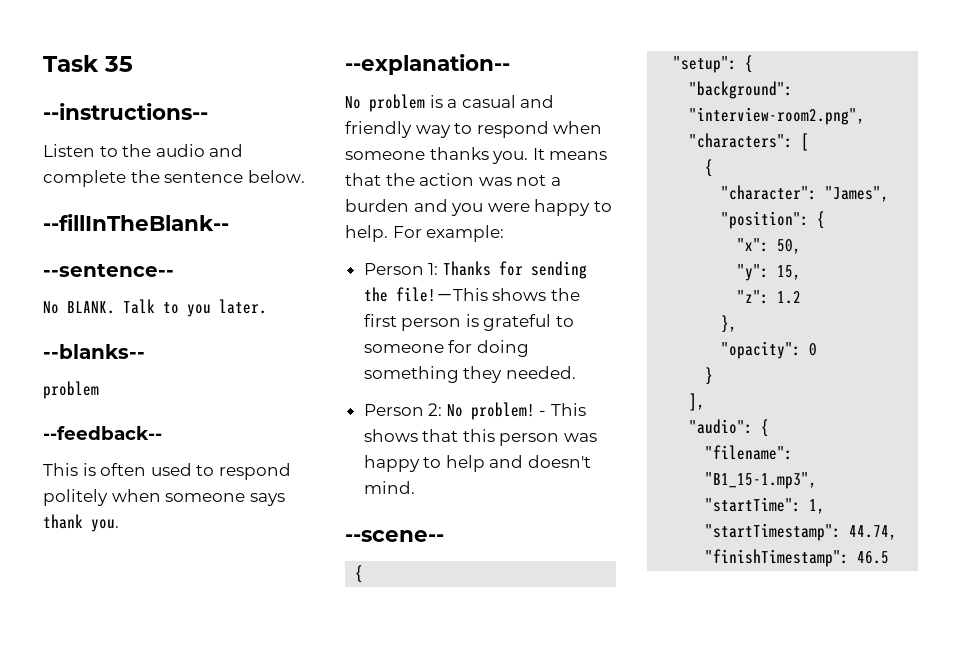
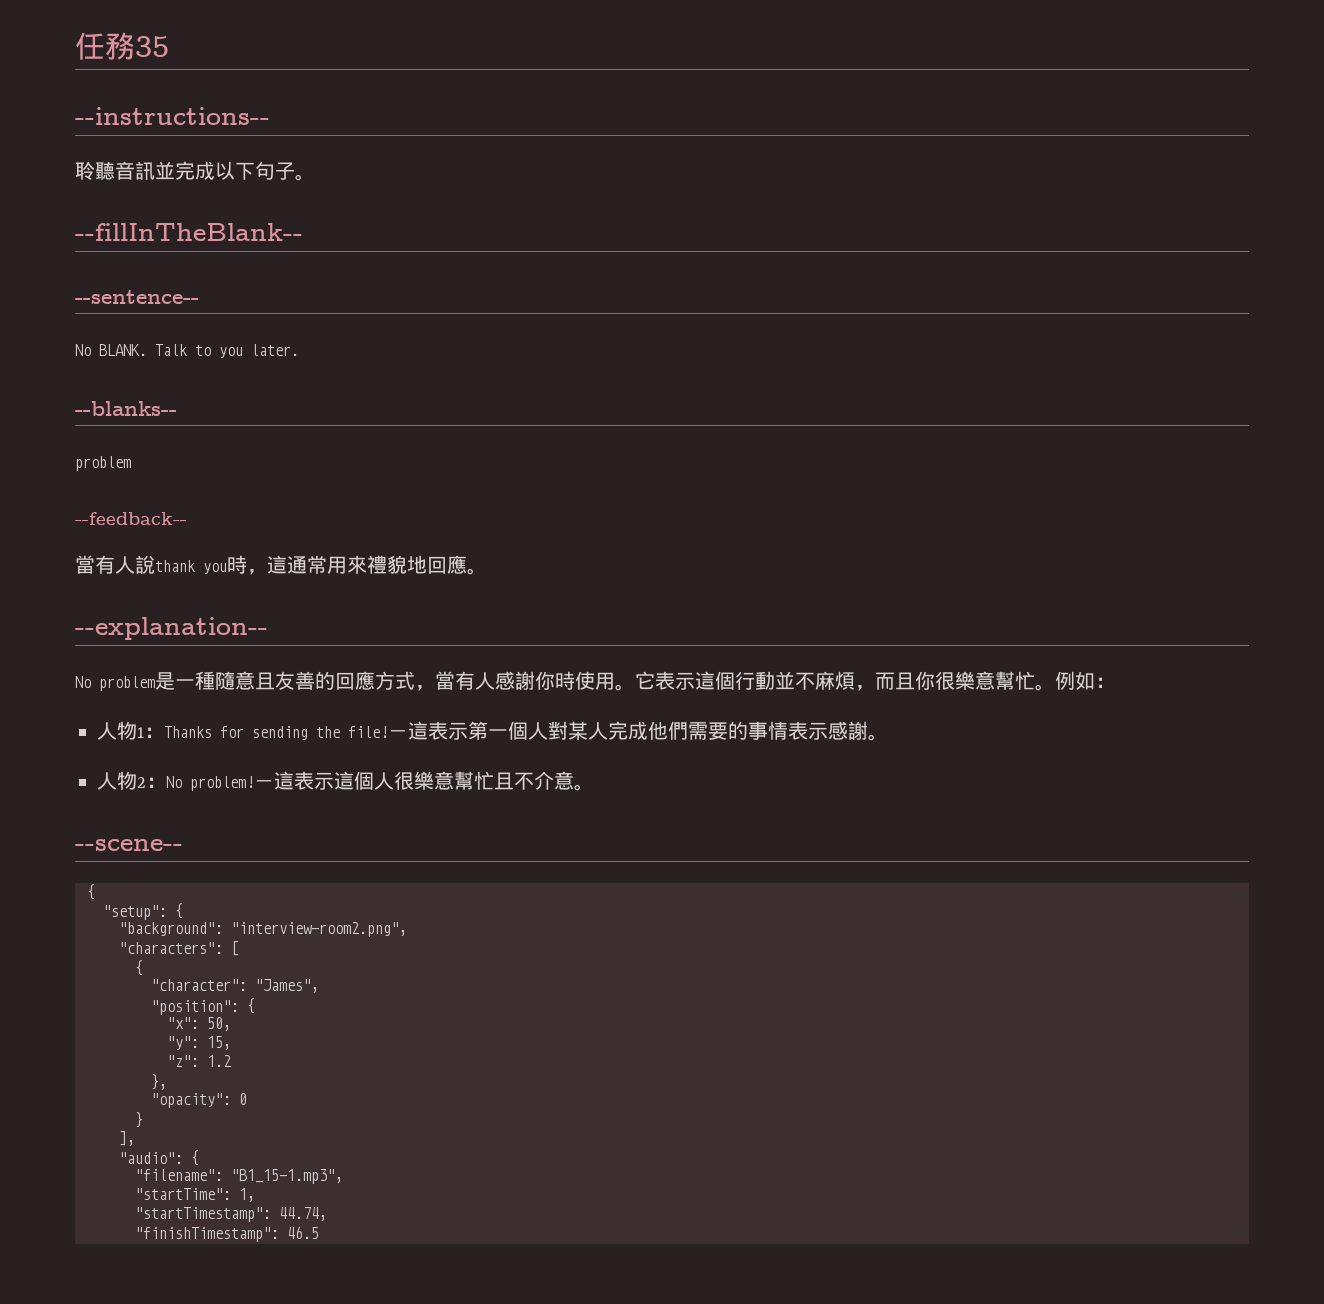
- Task 35
+ 任務35
- Listen to the audio and complete the sentence below.
+ 聆聽音訊並完成以下句子。
- This is often used to respond politely when someone says thank you.
+ 當有人說thank you時，這通常用來禮貌地回應。
  --explanation--
- No problem is a casual and friendly way to respond when someone thanks you. It means that the action was not a burden and you were happy to help. For example:
- Person 1: Thanks for sending the file!
+ No problem是一種隨意且友善的回應方式，當有人感謝你時使用。它表示這個行動並不麻煩，而且你很樂意幫忙。例如：
+ 人物1：Thanks for sending the file!
- －This shows the first person is grateful to someone for doing something they needed.
- Person 2: No problem! - This shows that this person was happy to help and doesn't mind.
+ －這表示第一個人對某人完成他們需要的事情表示感謝。
+ 人物2：No problem!－這表示這個人很樂意幫忙且不介意。

